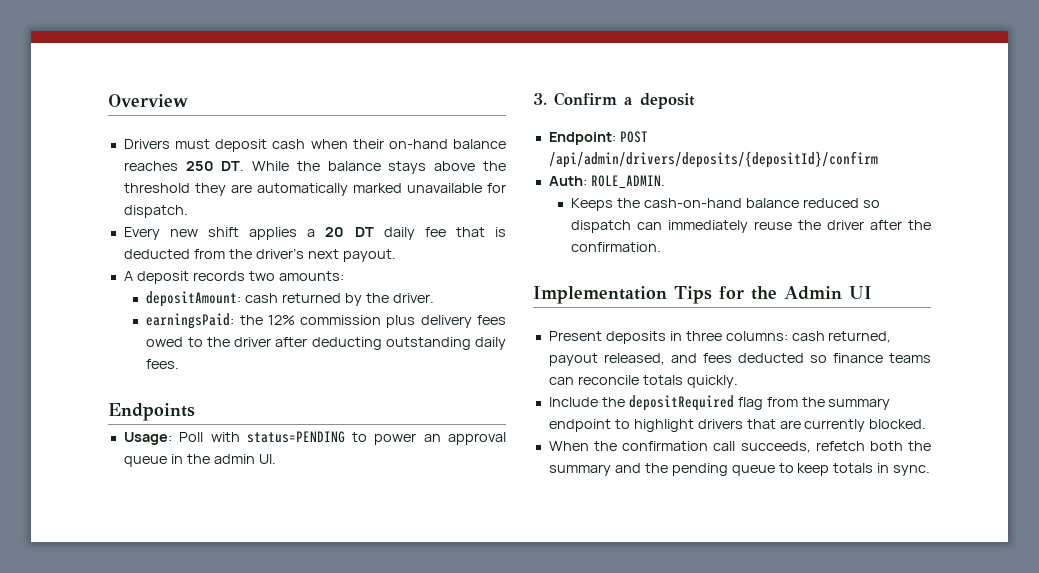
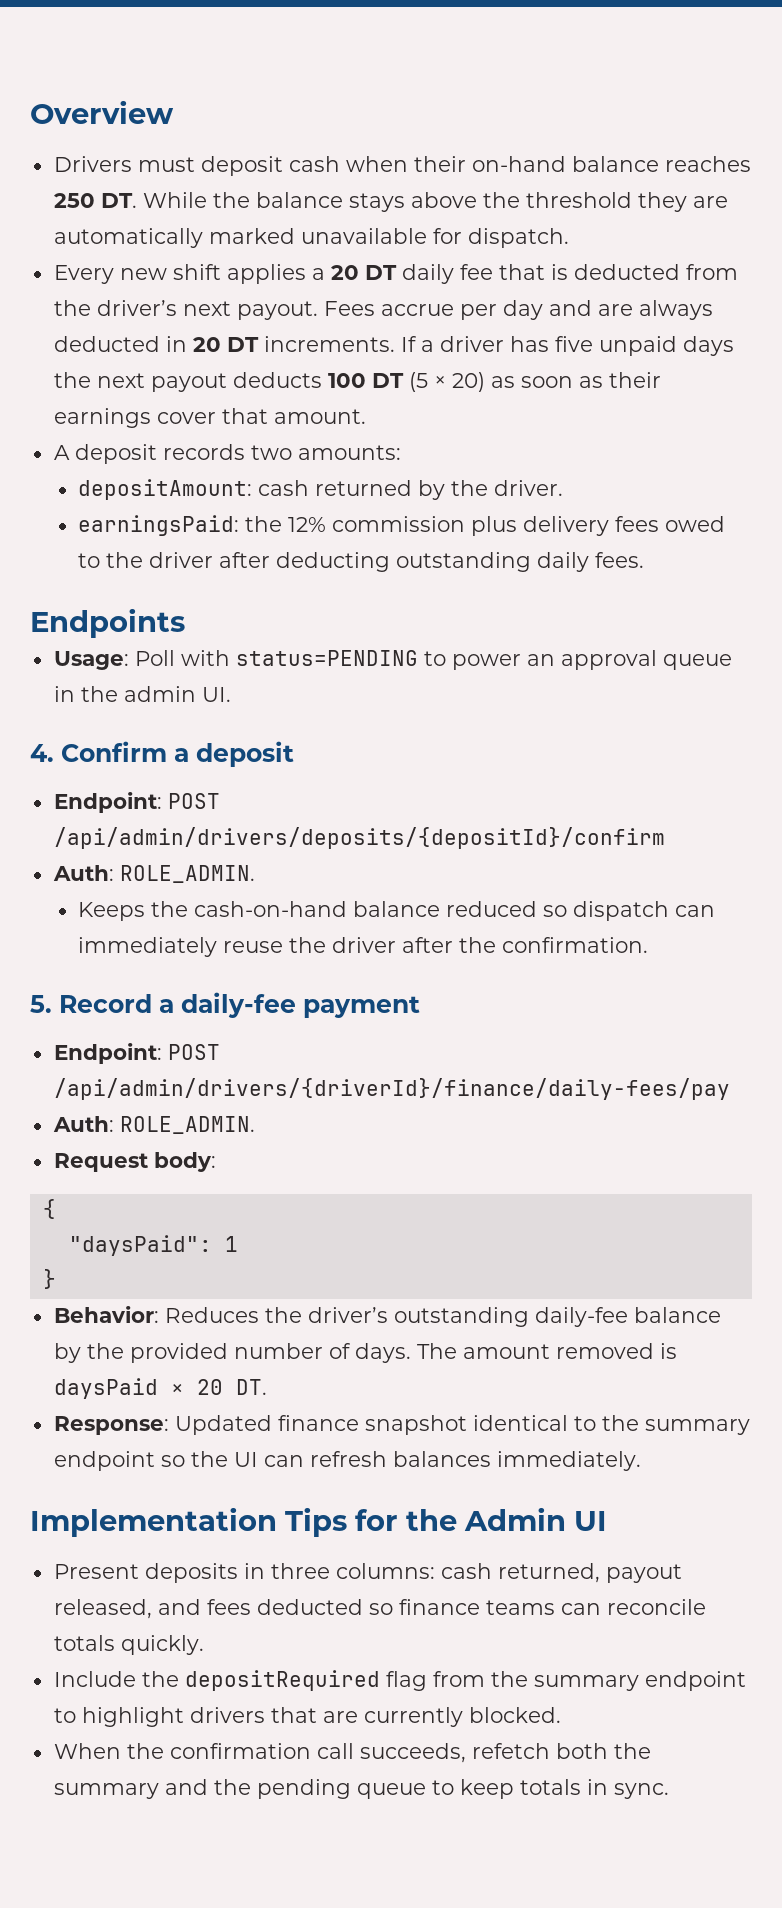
+ Fees accrue per day and are always deducted in 20 DT increments. If a driver has five unpaid days the next payout deducts 100 DT (5 × 20) as soon as their earnings cover that amount.
- 3. Confirm a deposit
+ 4. Confirm a deposit
+ 5. Record a daily-fee payment
+ Endpoint: POST /api/admin/drivers/{driverId}/finance/daily-fees/pay
+ Auth: ROLE_ADMIN.
+ Request body:
+ {
+ "daysPaid": 1
+ }
+ Behavior: Reduces the driver’s outstanding daily-fee balance by the provided number of days. The amount removed is daysPaid × 20 DT.
+ Response: Updated finance snapshot identical to the summary endpoint so the UI can refresh balances immediately.

